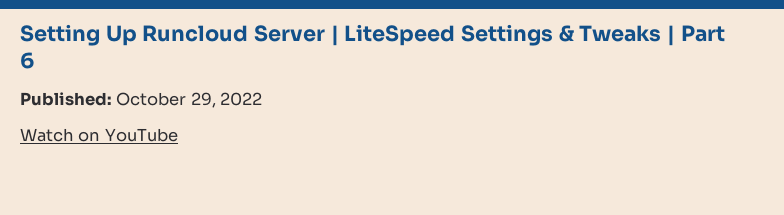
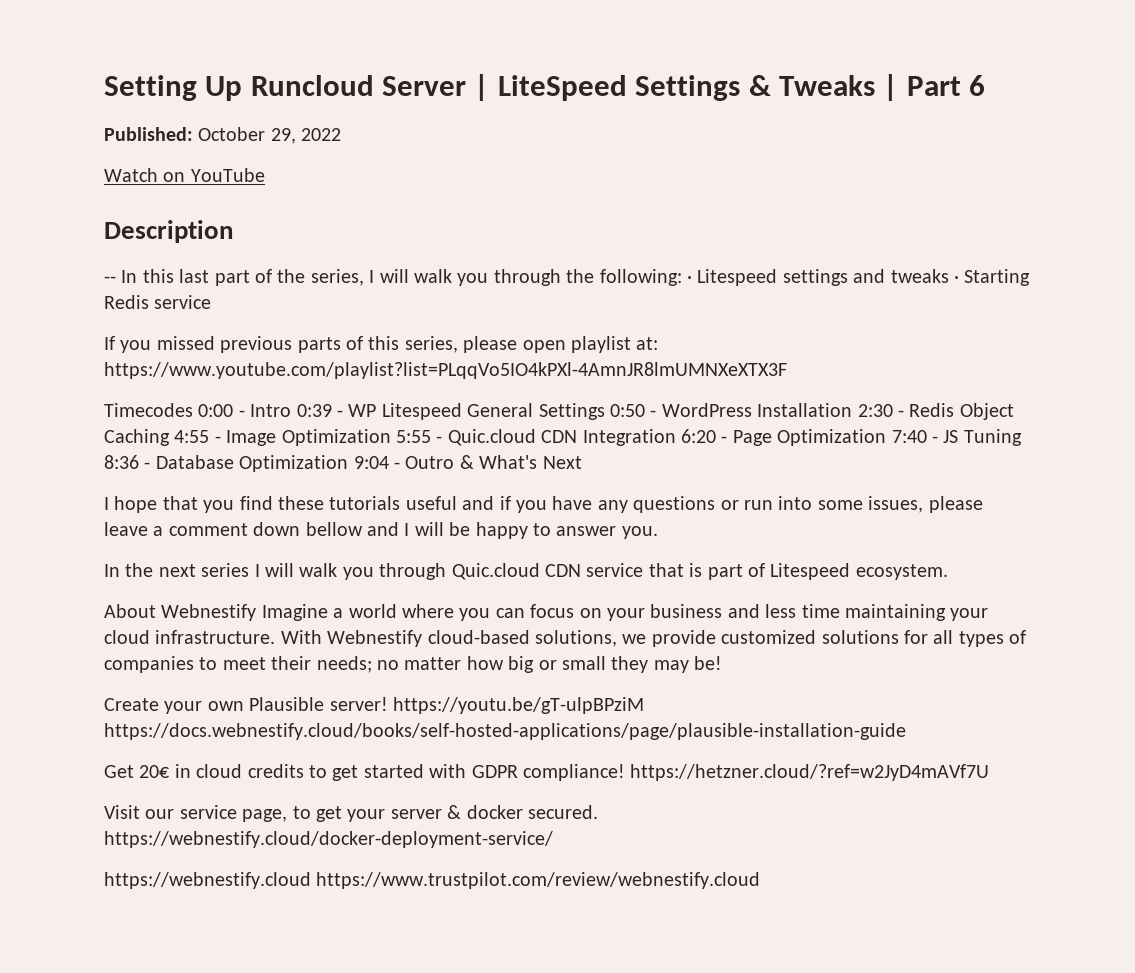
+ Description
+ -- In this last part of the series, I will walk you through the following: · Litespeed settings and tweaks · Starting Redis service
+ If you missed previous parts of this series, please open playlist at: https://www.youtube.com/playlist?list=PLqqVo5IO4kPXl-4AmnJR8lmUMNXeXTX3F
+ Timecodes 0:00 - Intro 0:39 - WP Litespeed General Settings 0:50 - WordPress Installation 2:30 - Redis Object Caching 4:55 - Image Optimization 5:55 - Quic.cloud CDN Integration 6:20 - Page Optimization 7:40 - JS Tuning 8:36 - Database Optimization 9:04 - Outro & What's Next
+ I hope that you find these tutorials useful and if you have any questions or run into some issues, please leave a comment down bellow and I will be happy to answer you.
+ In the next series I will walk you through Quic.cloud CDN service that is part of Litespeed ecosystem.
+ About Webnestify Imagine a world where you can focus on your business and less time maintaining your cloud infrastructure. With Webnestify cloud-based solutions, we provide customized solutions for all types of companies to meet their needs; no matter how big or small they may be!
+ Create your own Plausible server! https://youtu.be/gT-ulpBPziM https://docs.webnestify.cloud/books/self-hosted-applications/page/plausible-installation-guide
+ Get 20€ in cloud credits to get started with GDPR compliance! https://hetzner.cloud/?ref=w2JyD4mAVf7U
+ Visit our service page, to get your server & docker secured. https://webnestify.cloud/docker-deployment-service/
+ https://webnestify.cloud https://www.trustpilot.com/review/webnestify.cloud

